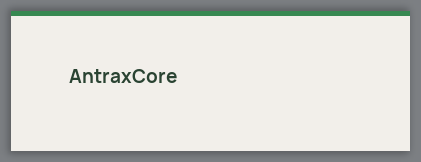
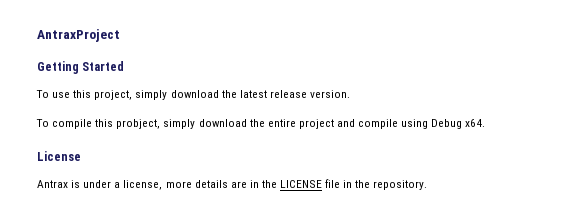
- AntraxCore
+ AntraxProject
+ Getting Started
+ To use this project, simply download the latest release version.
+ To compile this probject, simply download the entire project and compile using Debug x64.
+ License
+ Antrax is under a license, more details are in the LICENSE file in the repository.

